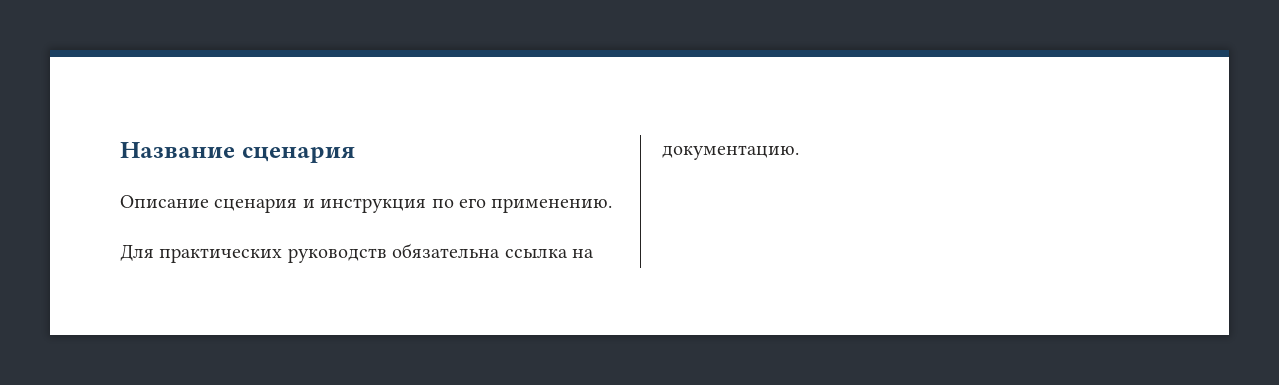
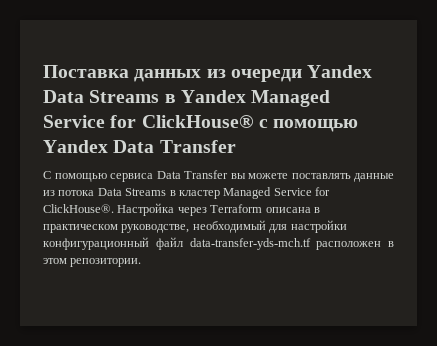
- Название сценария
- Описание сценария и инструкция по его применению.
- Для практических руководств обязательна ссылка на документацию.
+ Поставка данных из очереди Yandex Data Streams в Yandex Managed Service for ClickHouse® с помощью Yandex Data Transfer
+ С помощью сервиса Data Transfer вы можете поставлять данные из потока Data Streams в кластер Managed Service for ClickHouse®. Настройка через Terraform описана в практическом руководстве, необходимый для настройки конфигурационный файл data-transfer-yds-mch.tf расположен в этом репозитории.

